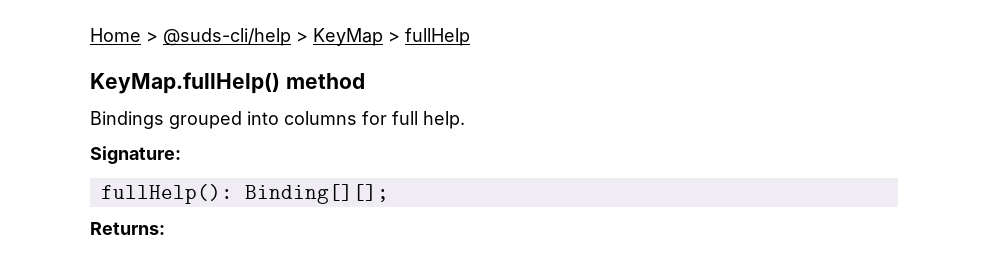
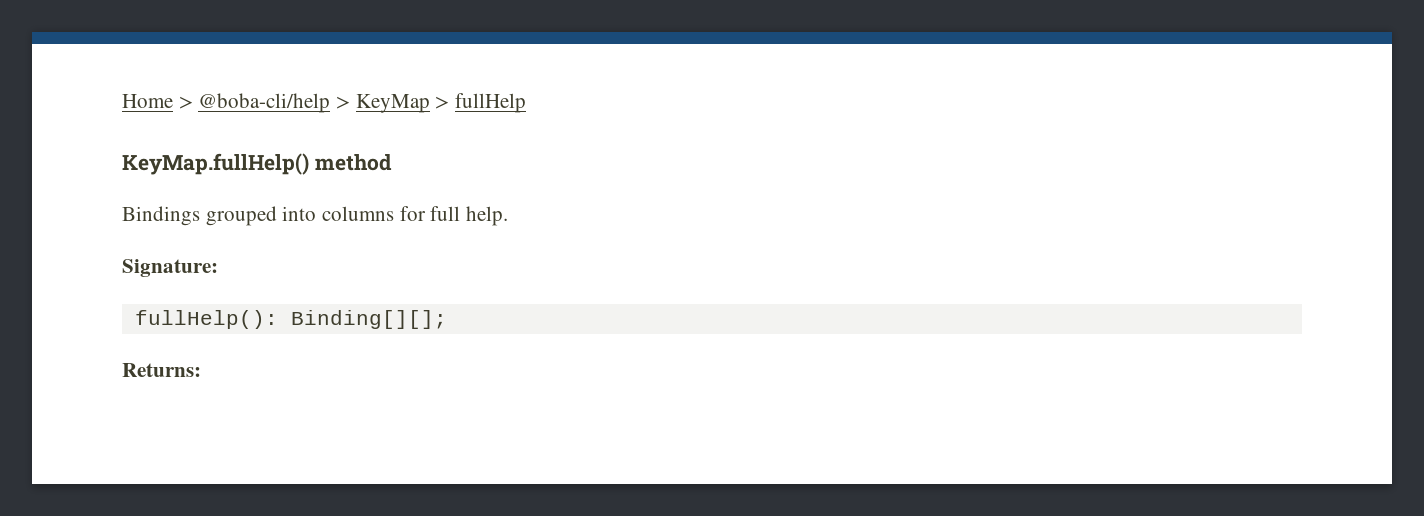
- Home > @suds-cli/help > KeyMap > fullHelp
+ Home > @boba-cli/help > KeyMap > fullHelp

